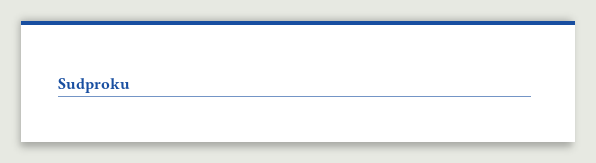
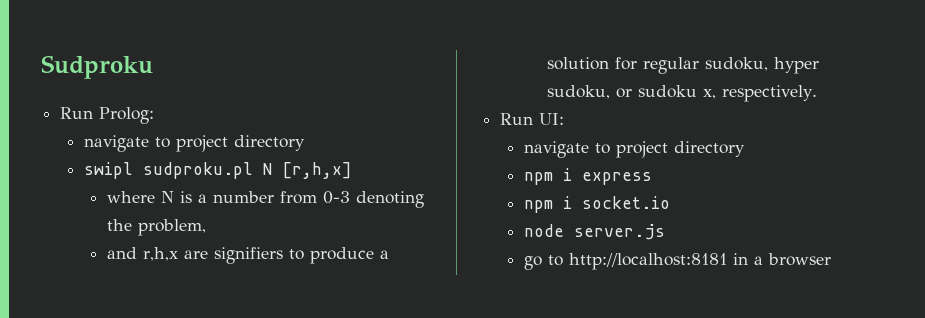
+ Run Prolog:
+ navigate to project directory
+ swipl sudproku.pl N [r,h,x]
+ where N is a number from 0-3 denoting the problem,
+ and r,h,x are signifiers to produce a solution for regular sudoku, hyper sudoku, or sudoku x, respectively.
+ Run UI:
+ navigate to project directory
+ npm i express
+ npm i socket.io
+ node server.js
+ go to http://localhost:8181 in a browser

